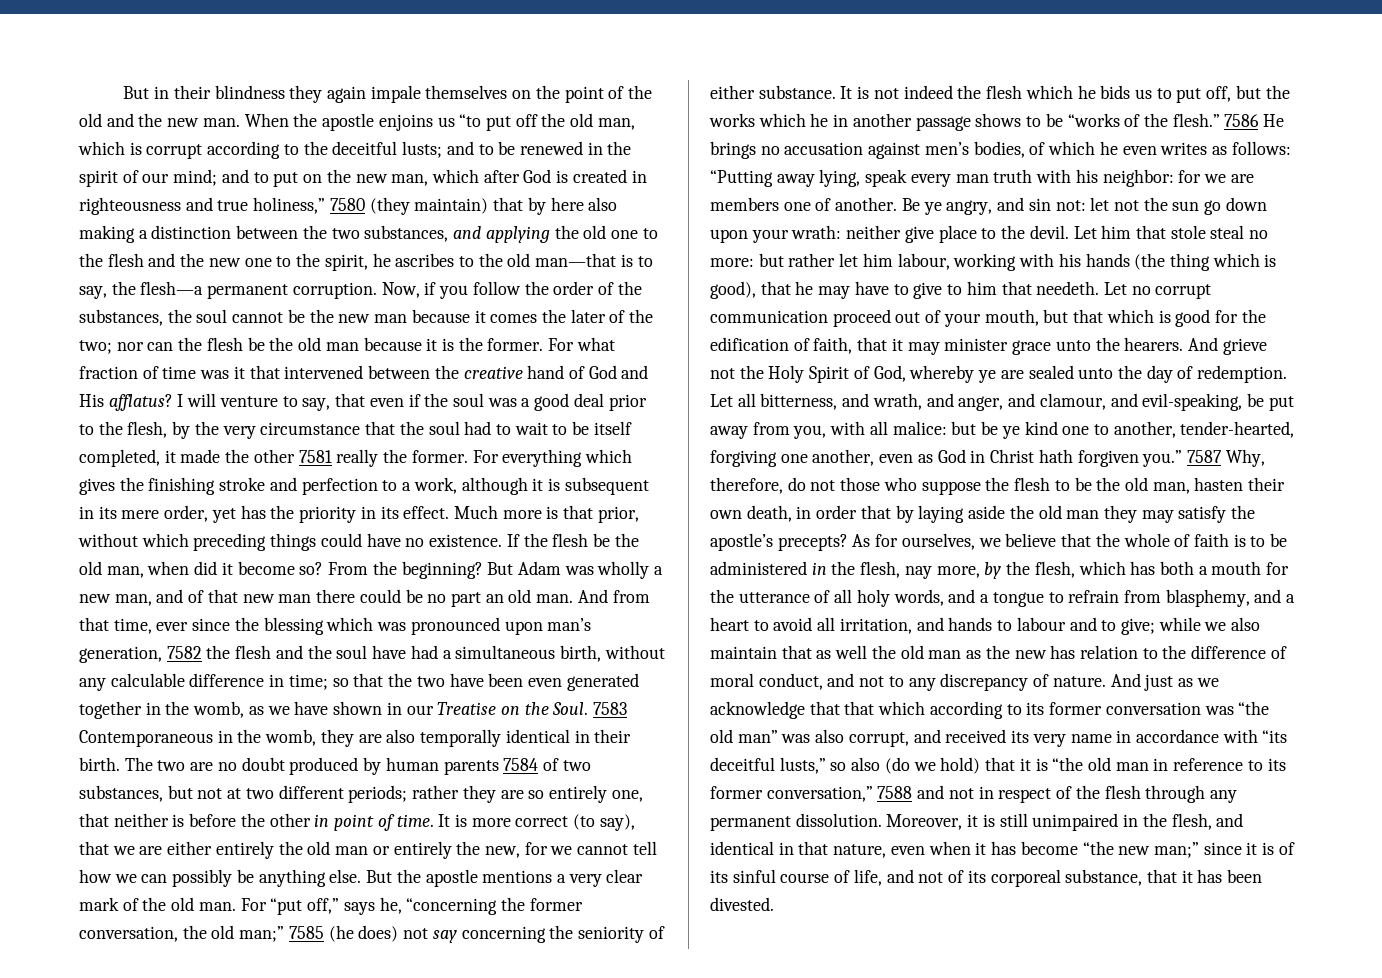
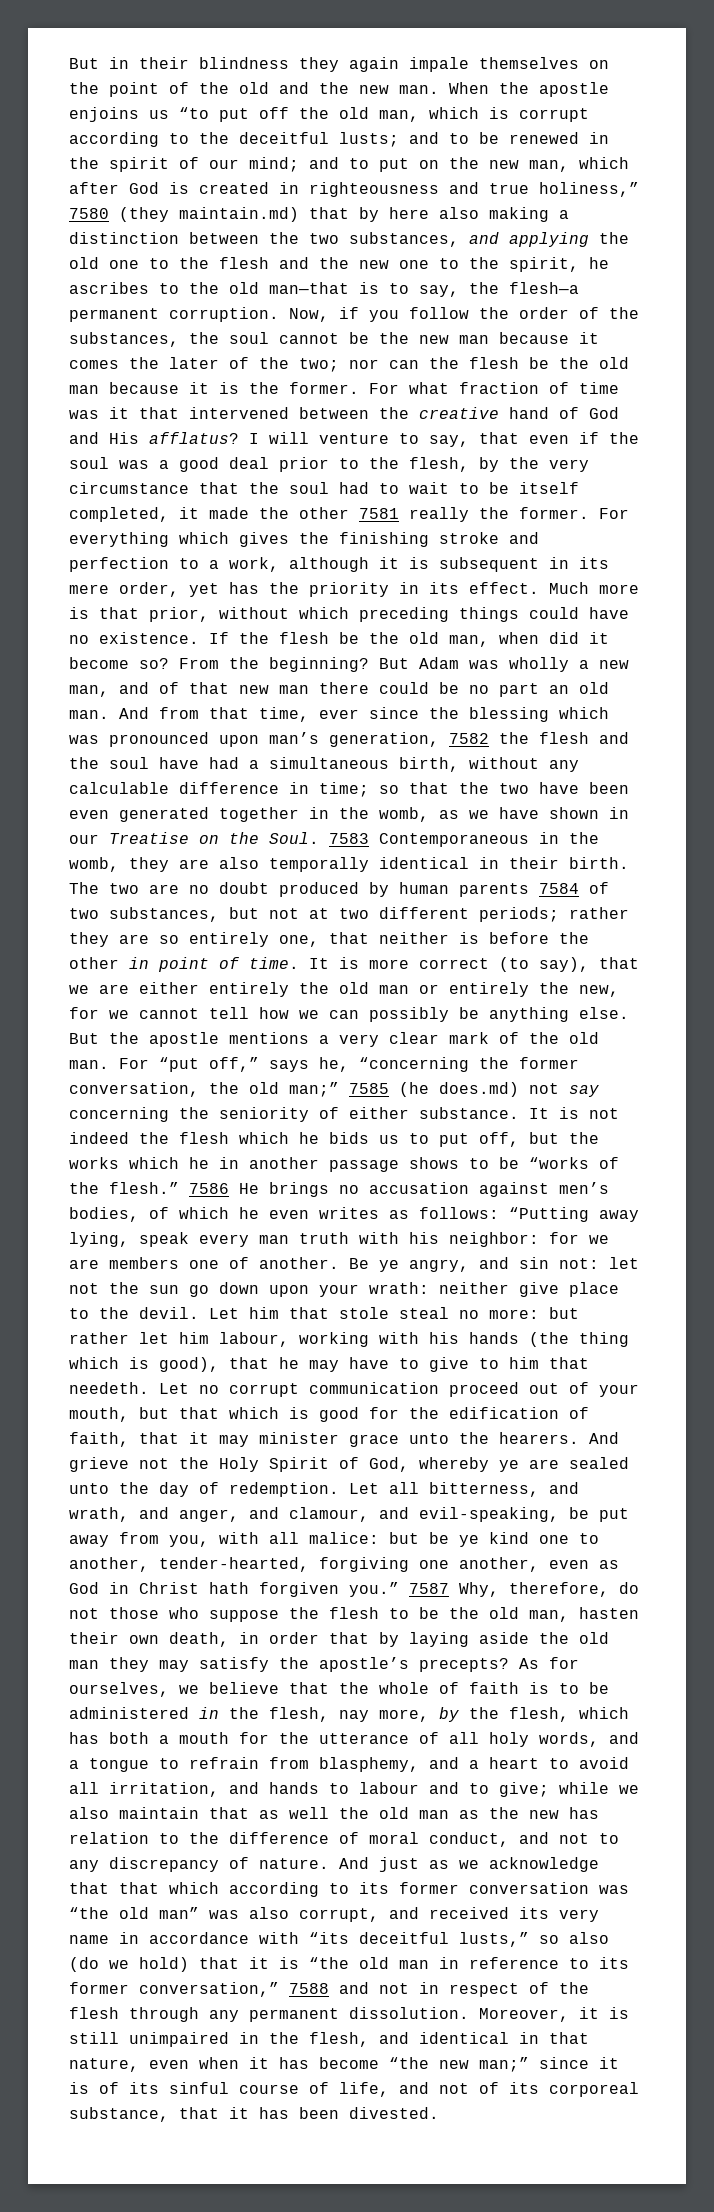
- and to put on the new man, which after God is created in righteousness and true holiness,” 7580 (they maintain) that by here also making a distinction between the two substances, and applying the old one to the flesh and the new one to the spirit, he ascribes to the old man—that is to say, the flesh—a permanent corruption.
+ and to put on the new man, which after God is created in righteousness and true holiness,” 7580 (they maintain.md) that by here also making a distinction between the two substances, and applying the old one to the flesh and the new one to the spirit, he ascribes to the old man—that is to say, the flesh—a permanent corruption.
- For “put off,” says he, “concerning the former conversation, the old man;” 7585 (he does) not say concerning the seniority of either substance.
+ For “put off,” says he, “concerning the former conversation, the old man;” 7585 (he does.md) not say concerning the seniority of either substance.

